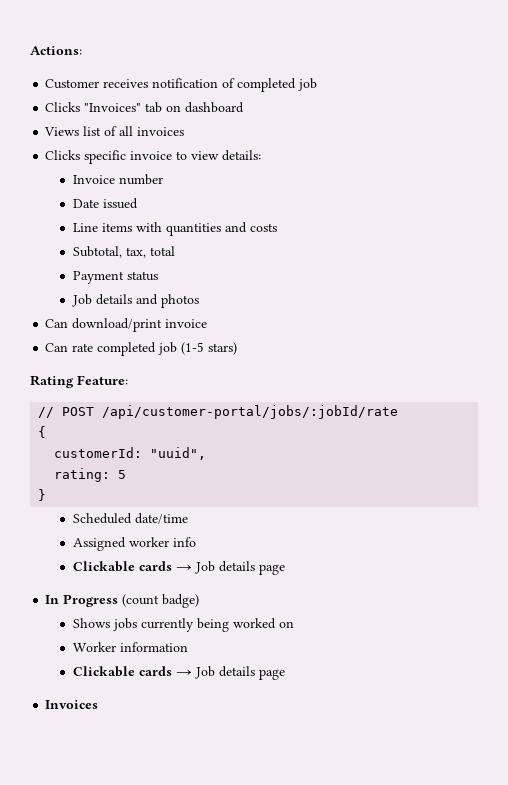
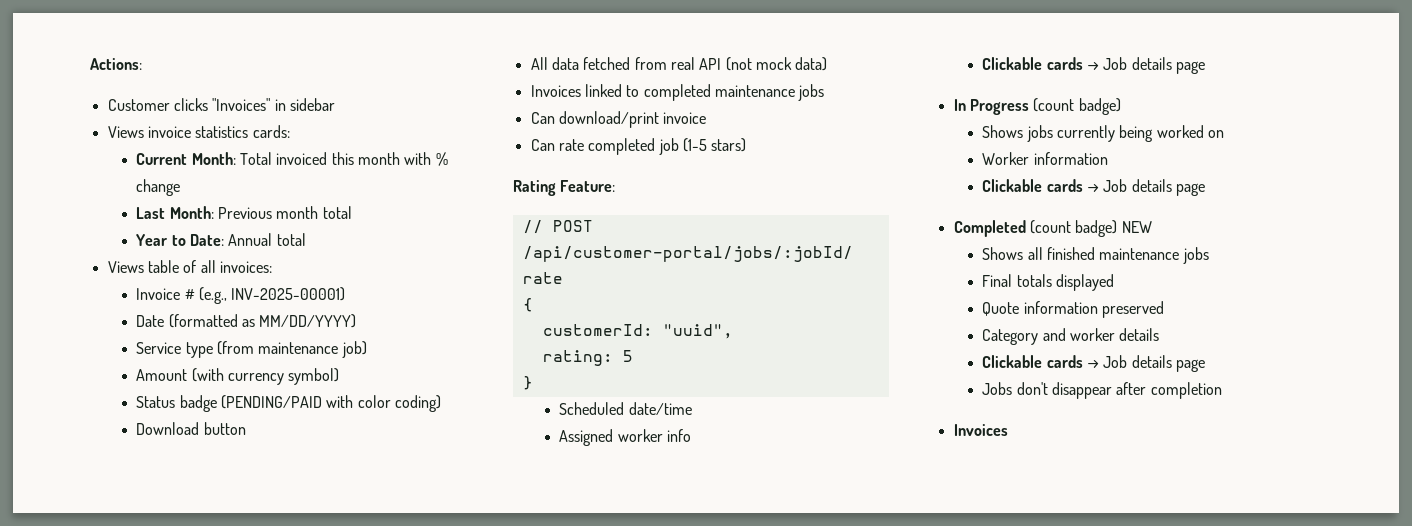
- Customer receives notification of completed job
- Clicks "Invoices" tab on dashboard
- Views list of all invoices
- Clicks specific invoice to view details:
- Invoice number
- Date issued
- Line items with quantities and costs
- Subtotal, tax, total
- Payment status
- Job details and photos
+ Customer clicks "Invoices" in sidebar
+ Views invoice statistics cards:
+ Current Month: Total invoiced this month with % change
+ Last Month: Previous month total
+ Year to Date: Annual total
+ Views table of all invoices:
+ Invoice # (e.g., INV-2025-00001)
+ Date (formatted as MM/DD/YYYY)
+ Service type (from maintenance job)
+ Amount (with currency symbol)
+ Status badge (PENDING/PAID with color coding)
+ Download button
+ All data fetched from real API (not mock data)
+ Invoices linked to completed maintenance jobs
+ Completed (count badge) NEW
+ Shows all finished maintenance jobs
+ Final totals displayed
+ Quote information preserved
+ Category and worker details
+ Clickable cards → Job details page
+ Jobs don't disappear after completion

